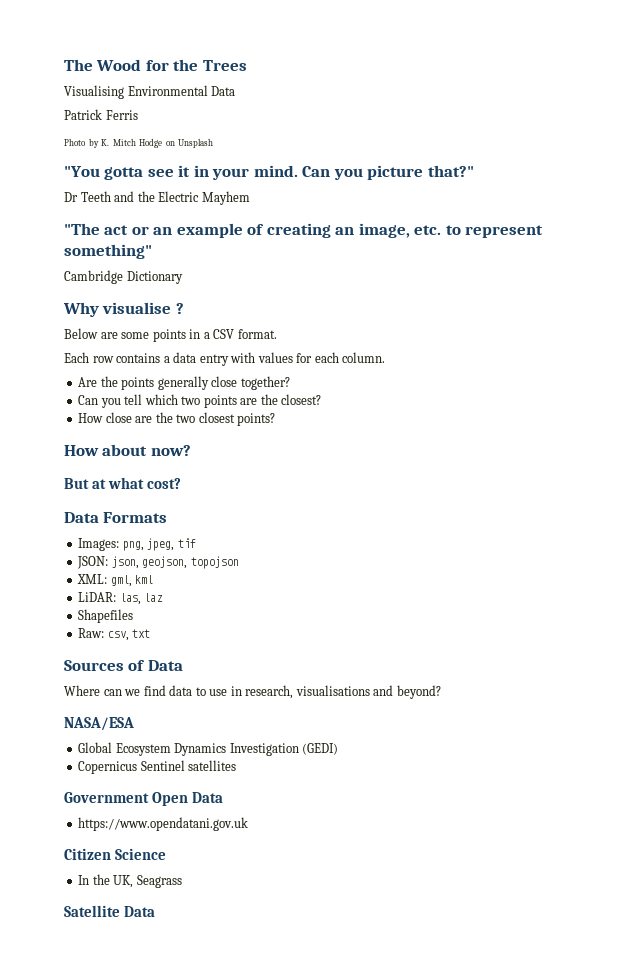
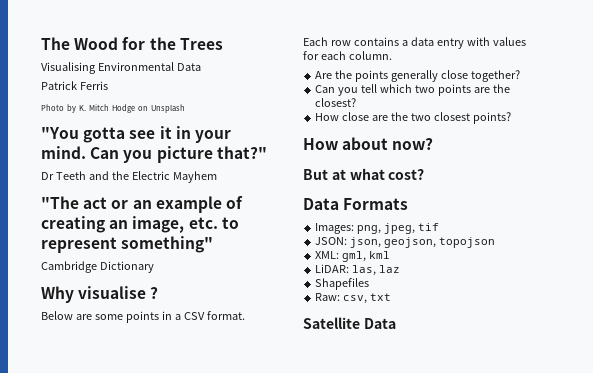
- Sources of Data
- Where can we find data to use in research, visualisations and beyond?
- NASA/ESA
- Global Ecosystem Dynamics Investigation (GEDI)
- Copernicus Sentinel satellites
- Government Open Data
- https://www.opendatani.gov.uk
- Citizen Science
- In the UK, Seagrass

